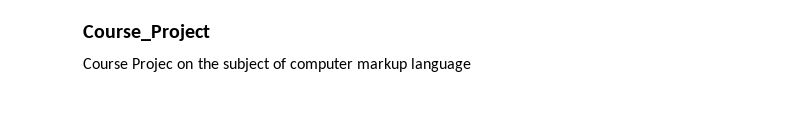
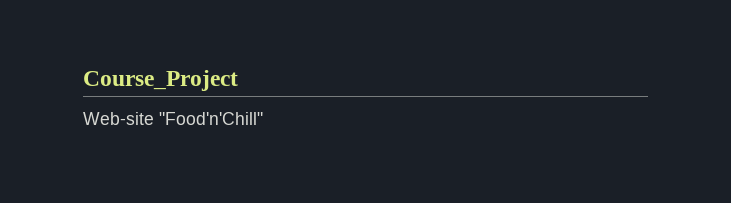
- Course Projec on the subject of computer markup language
+ Web-site "Food'n'Chill"

